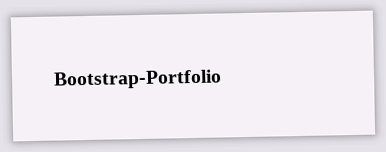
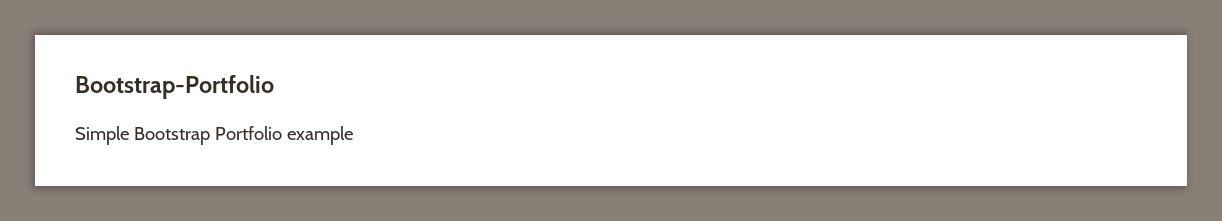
+ Simple Bootstrap Portfolio example

